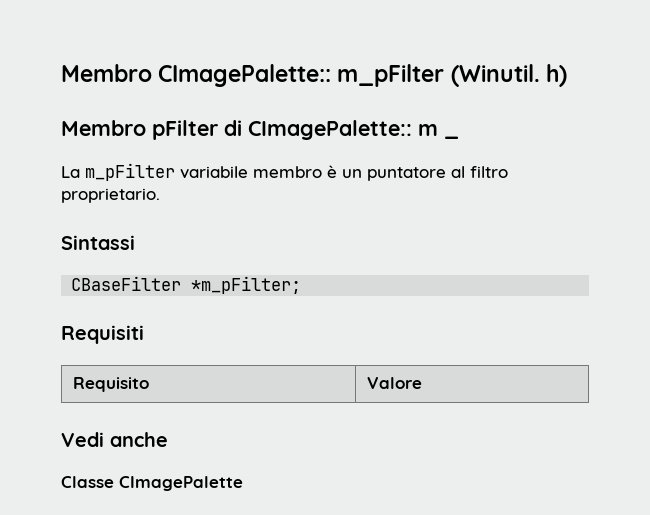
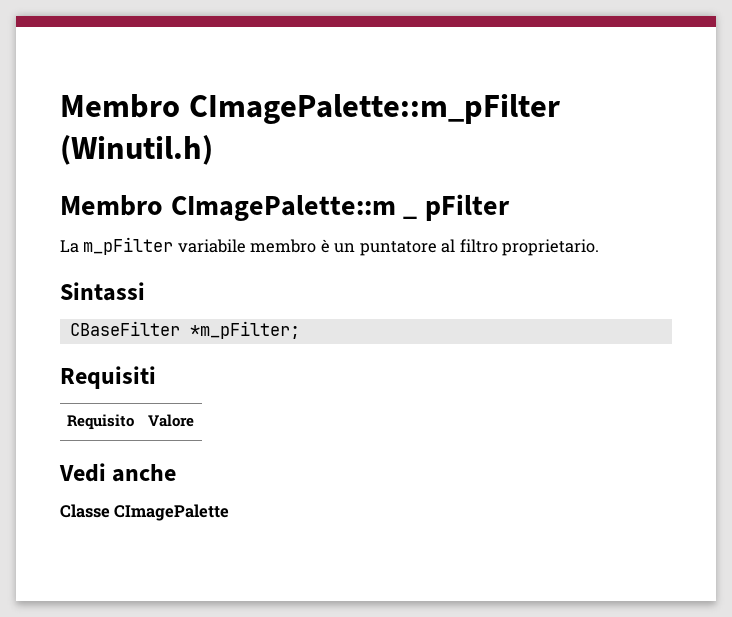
- Membro CImagePalette:: m_pFilter (Winutil. h)
- Membro pFilter di CImagePalette:: m _
+ Membro CImagePalette::m_pFilter (Winutil.h)
+ Membro CImagePalette::m _ pFilter

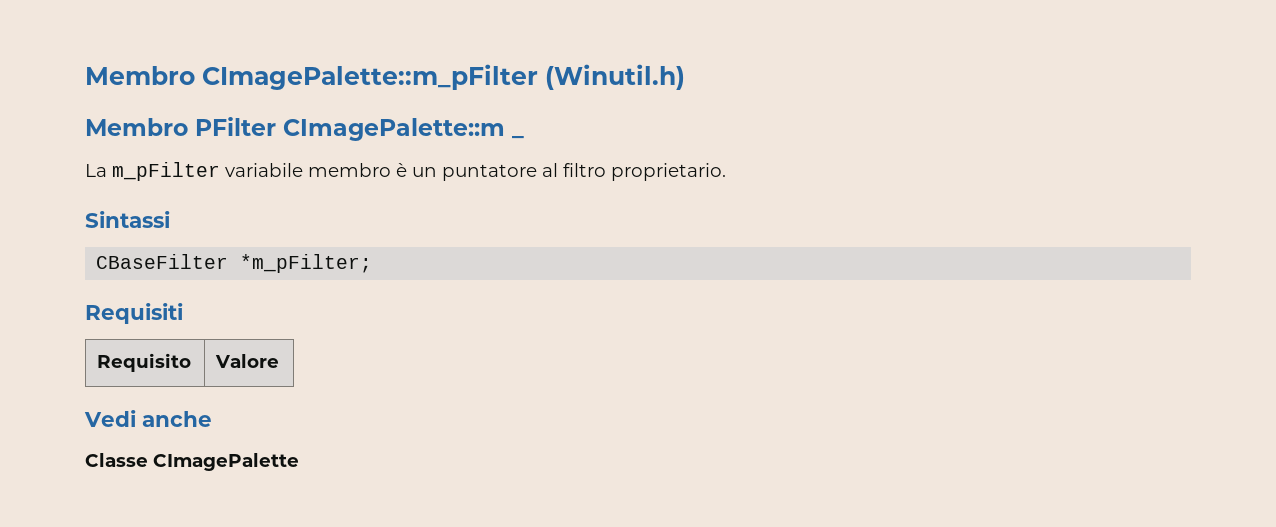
- Membro CImagePalette::m _ pFilter
+ Membro PFilter CImagePalette::m _

